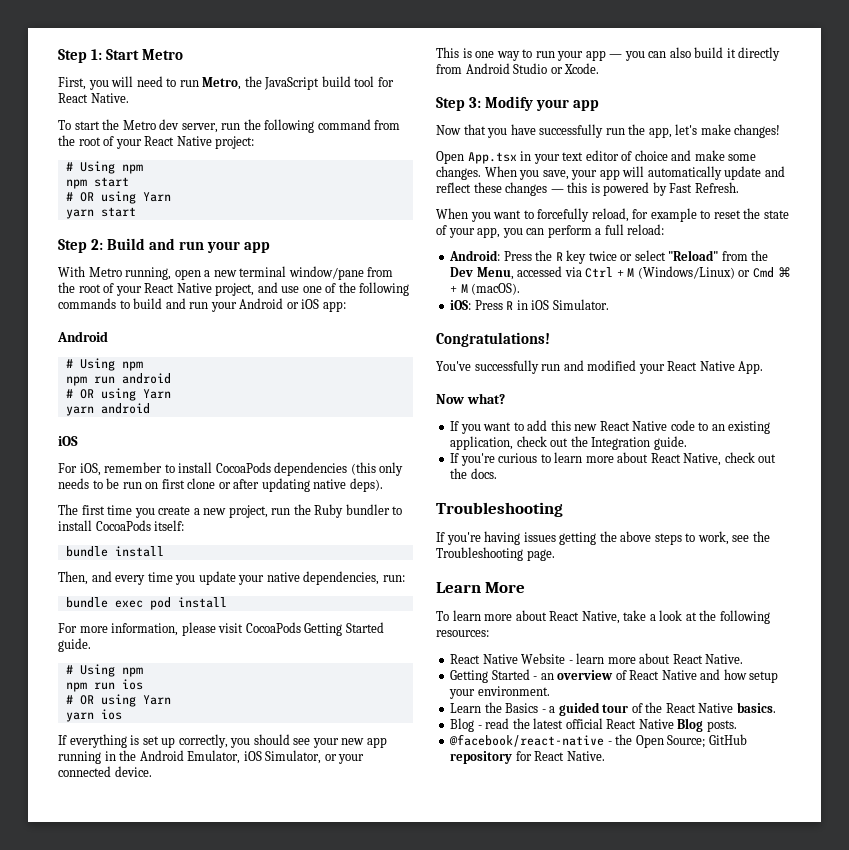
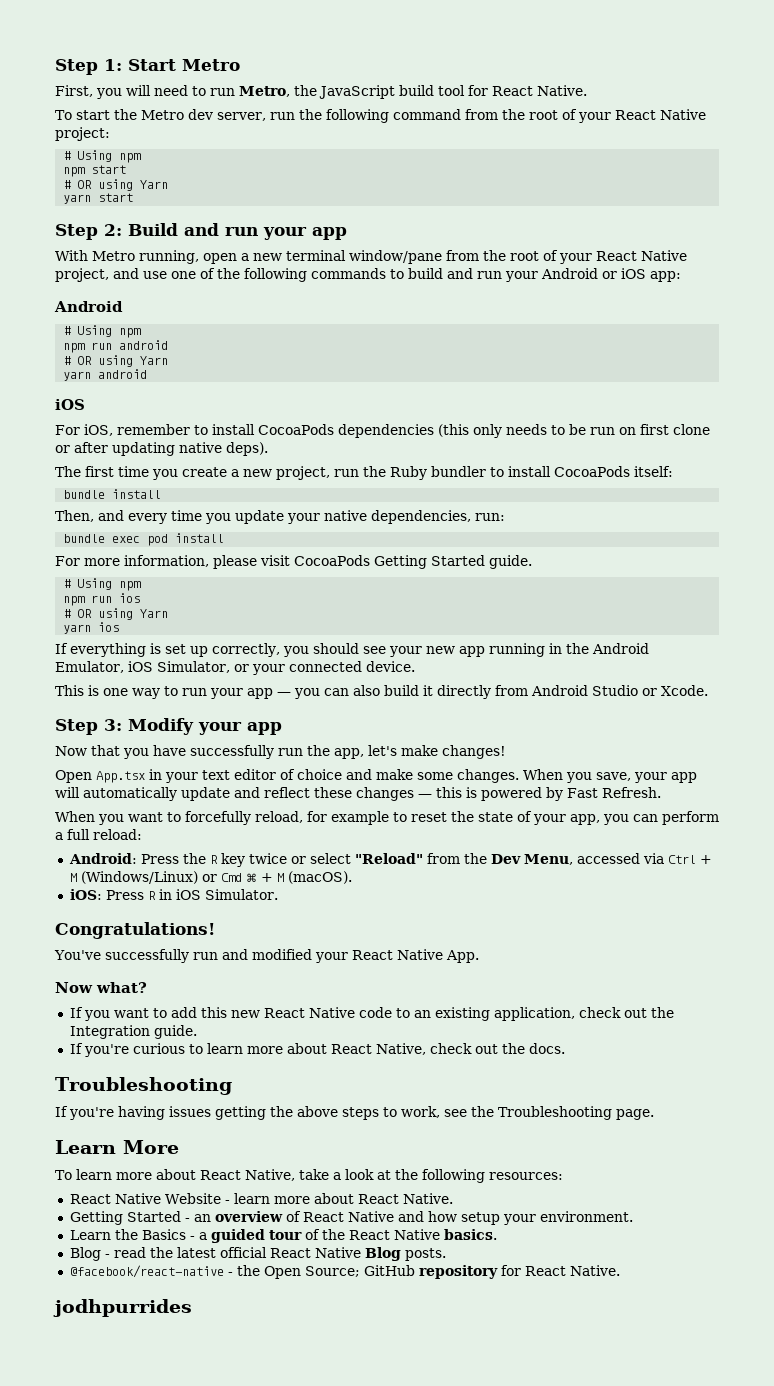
+ jodhpurrides

